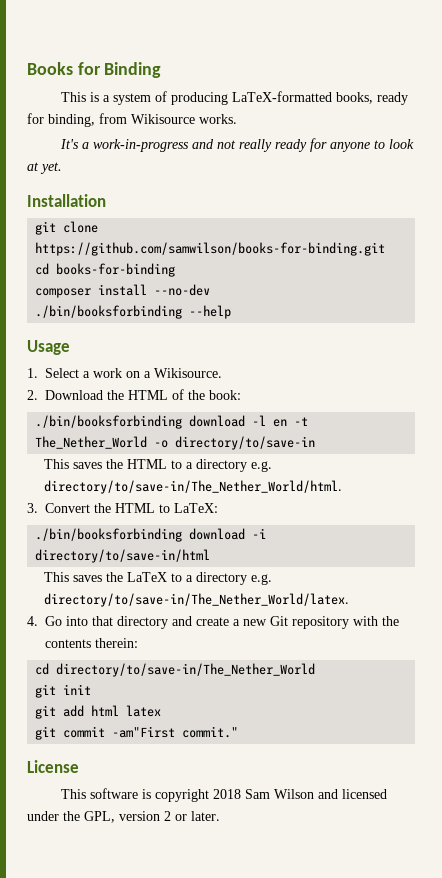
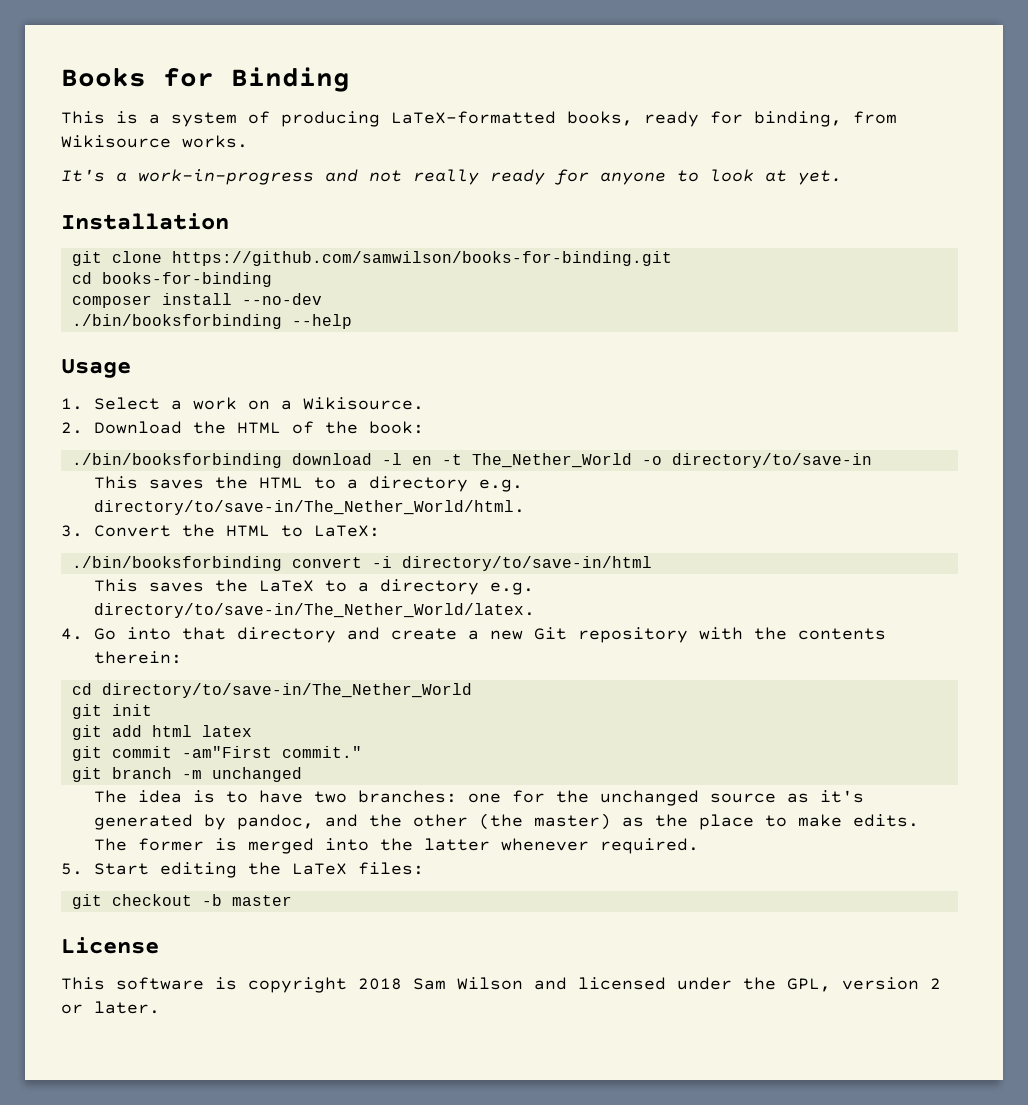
- ./bin/booksforbinding download -i directory/to/save-in/html
+ ./bin/booksforbinding convert -i directory/to/save-in/html
+ git branch -m unchanged
+ The idea is to have two branches: one for the unchanged source as it's generated by pandoc, and the other (the master) as the place to make edits. The former is merged into the latter whenever required.
+ 5. Start editing the LaTeX files:
+ git checkout -b master

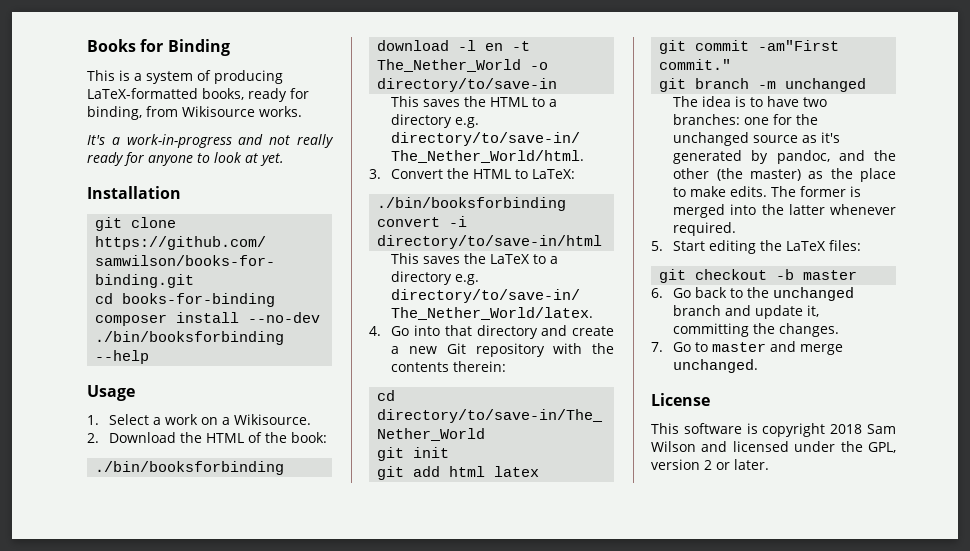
+ 6. Go back to the unchanged branch and update it, committing the changes.
+ 7. Go to master and merge unchanged.

